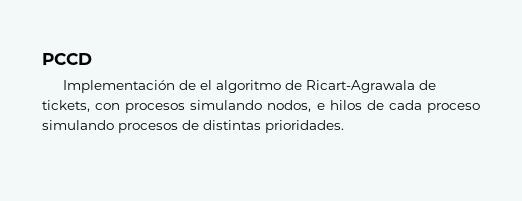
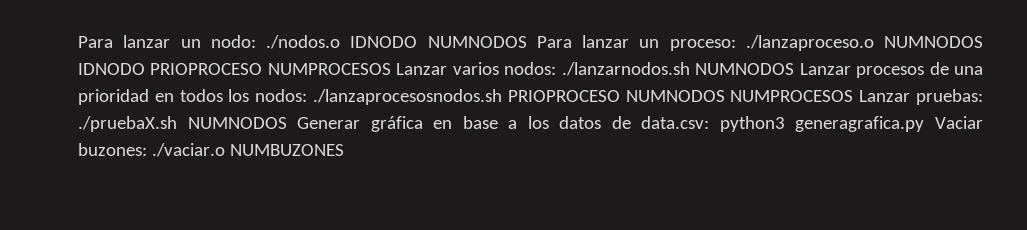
- PCCD
- Implementación de el algoritmo de Ricart-Agrawala de tickets, con procesos simulando nodos, e hilos de cada proceso simulando procesos de distintas prioridades.
+ Para lanzar un nodo: ./nodos.o IDNODO NUMNODOS Para lanzar un proceso: ./lanzaproceso.o NUMNODOS IDNODO PRIOPROCESO NUMPROCESOS Lanzar varios nodos: ./lanzarnodos.sh NUMNODOS Lanzar procesos de una prioridad en todos los nodos: ./lanzaprocesosnodos.sh PRIOPROCESO NUMNODOS NUMPROCESOS Lanzar pruebas: ./pruebaX.sh NUMNODOS Generar gráfica en base a los datos de data.csv: python3 generagrafica.py Vaciar buzones: ./vaciar.o NUMBUZONES

